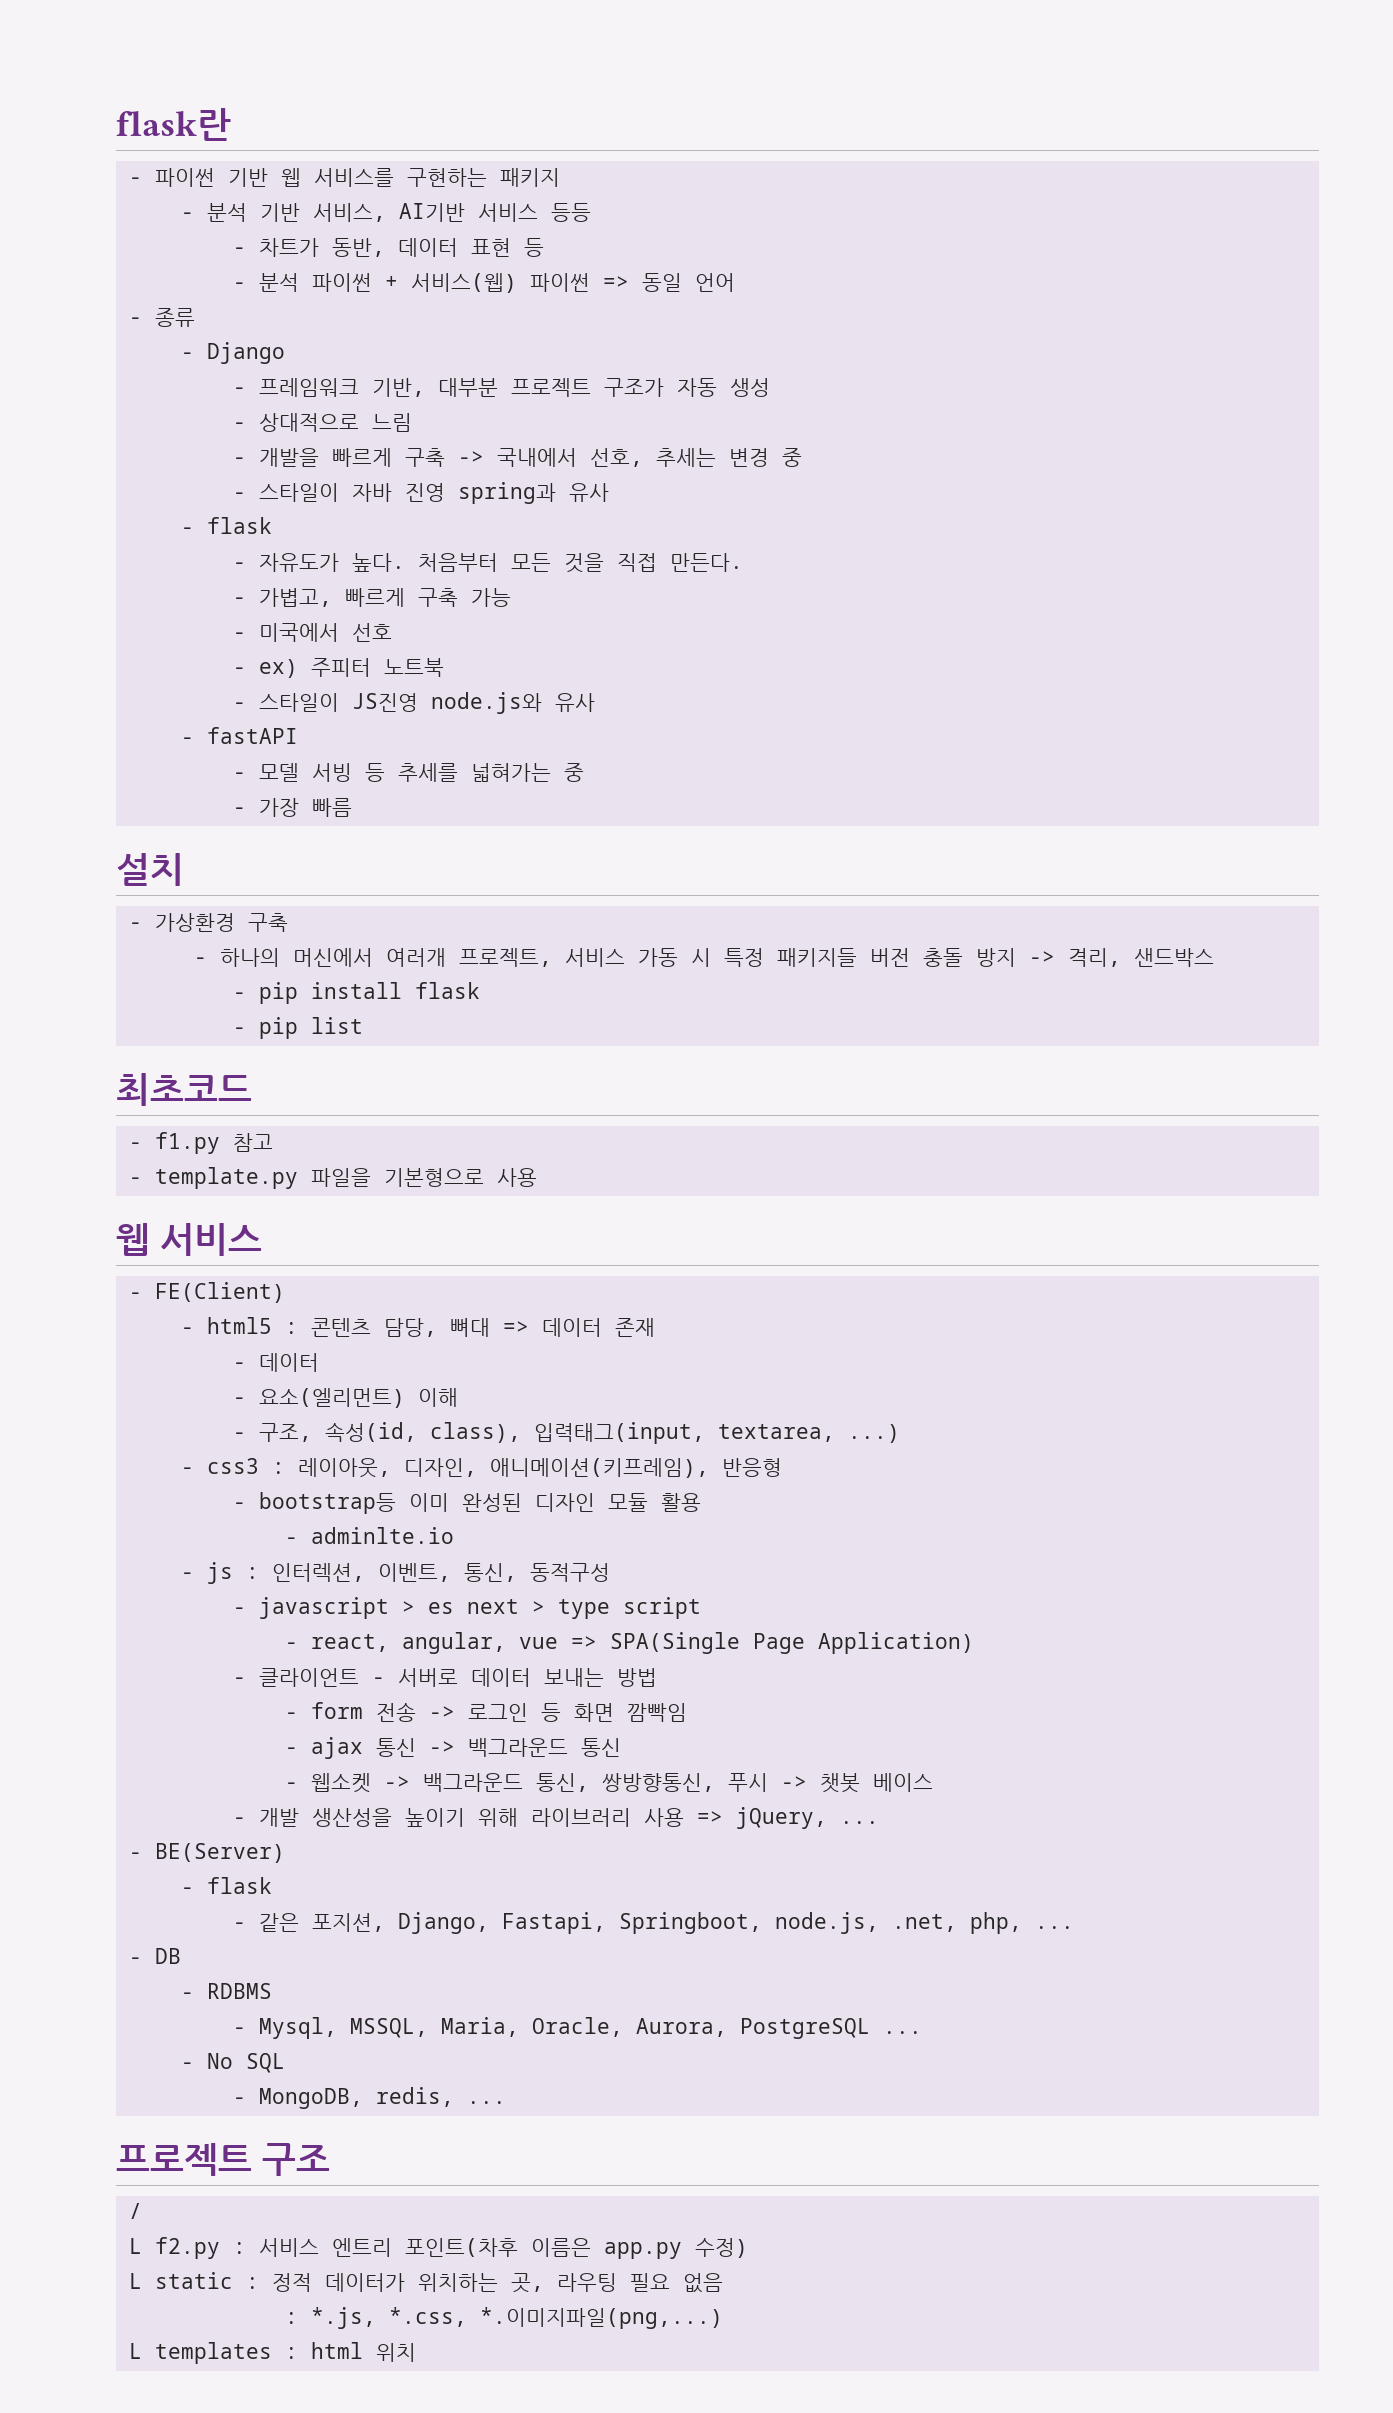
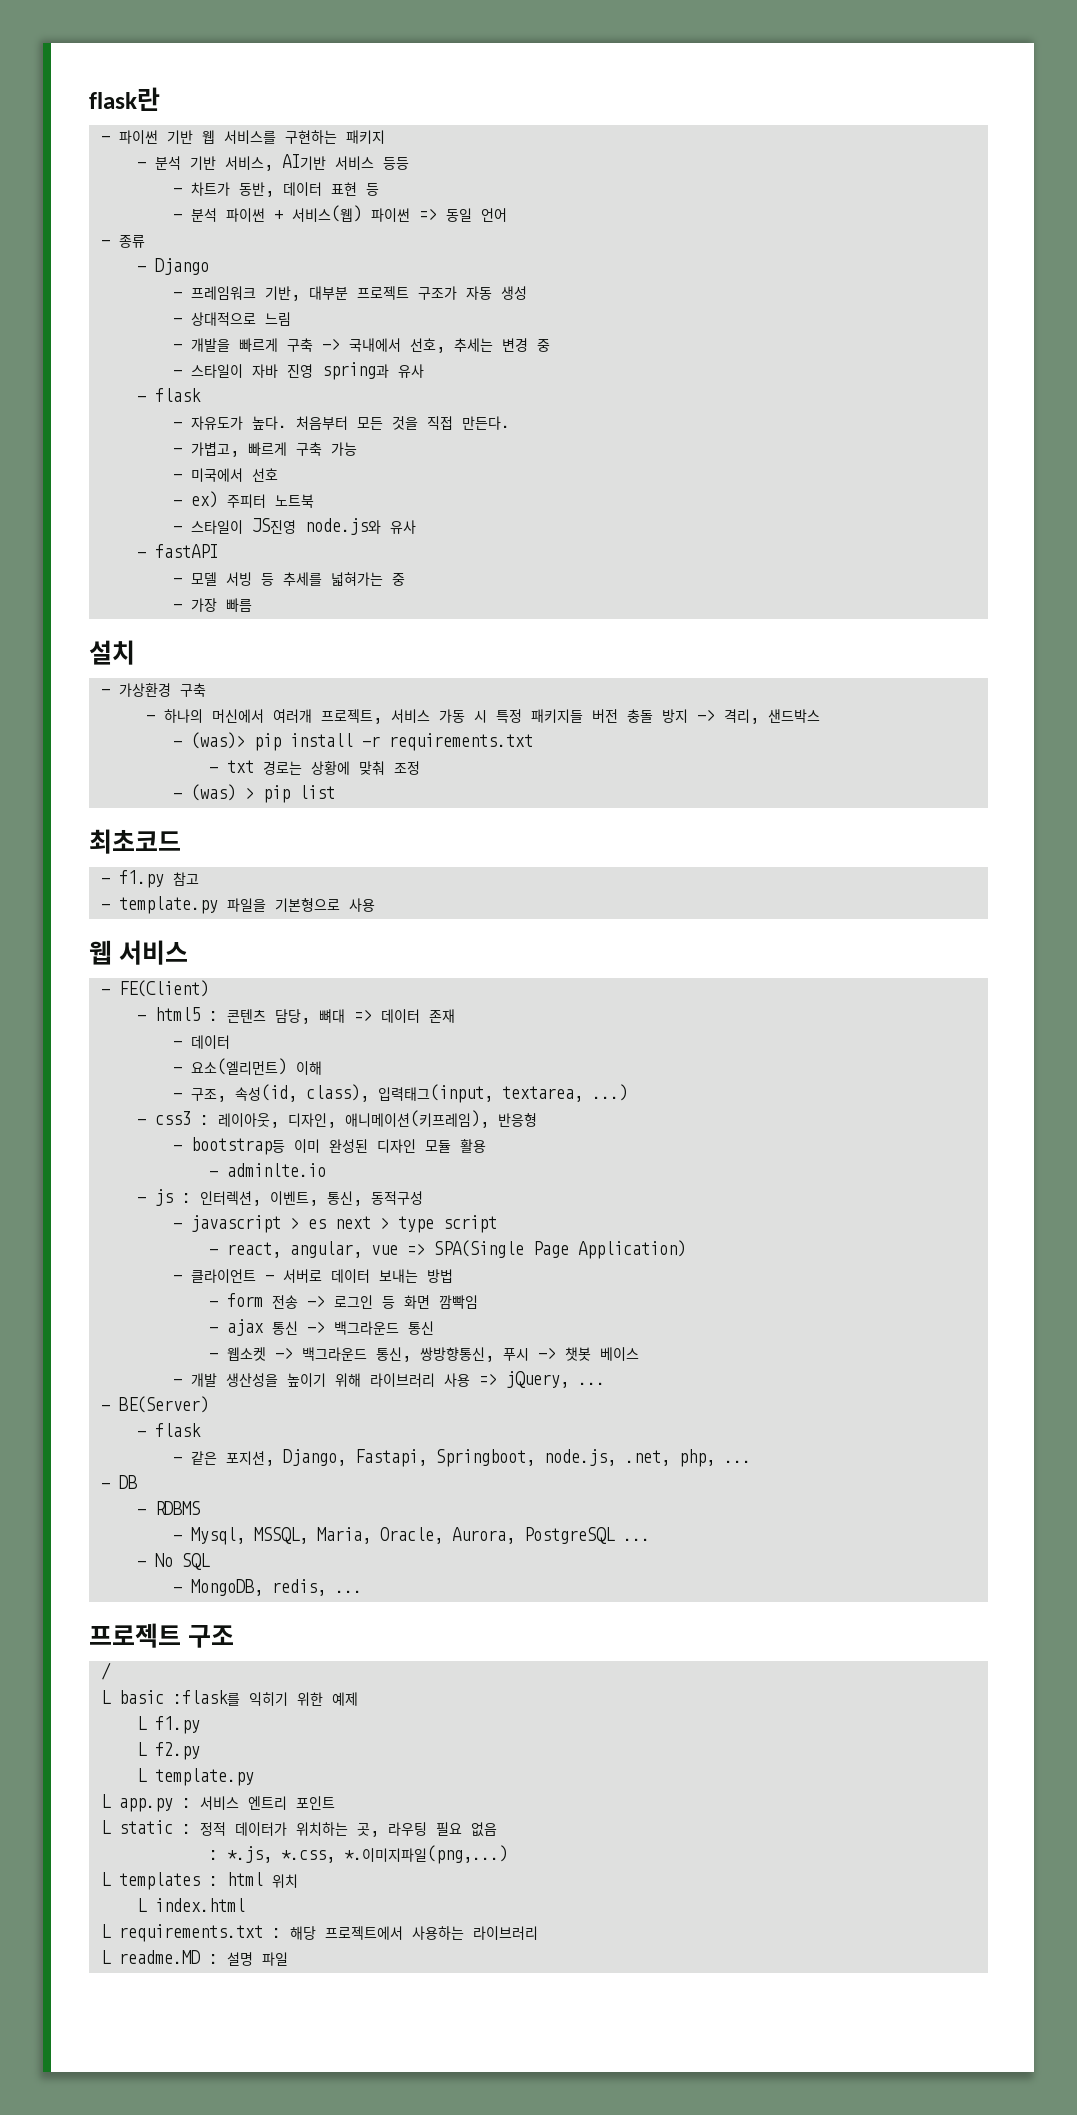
- - pip install flask
- - pip list
+ - (was)> pip install -r requirements.txt
+ - txt 경로는 상황에 맞춰 조정
+ - (was) > pip list
- L f2.py : 서비스 엔트리 포인트(차후 이름은 app.py 수정)
+ L basic :flask를 익히기 위한 예제
+ L f1.py
+ L f2.py
+ L template.py
+ L app.py : 서비스 엔트리 포인트
+ L index.html
+ L requirements.txt : 해당 프로젝트에서 사용하는 라이브러리
+ L readme.MD : 설명 파일

